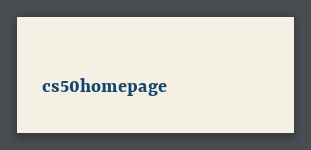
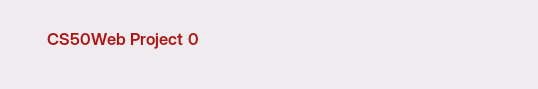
- cs50homepage
+ CS50Web Project 0

